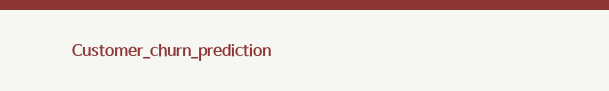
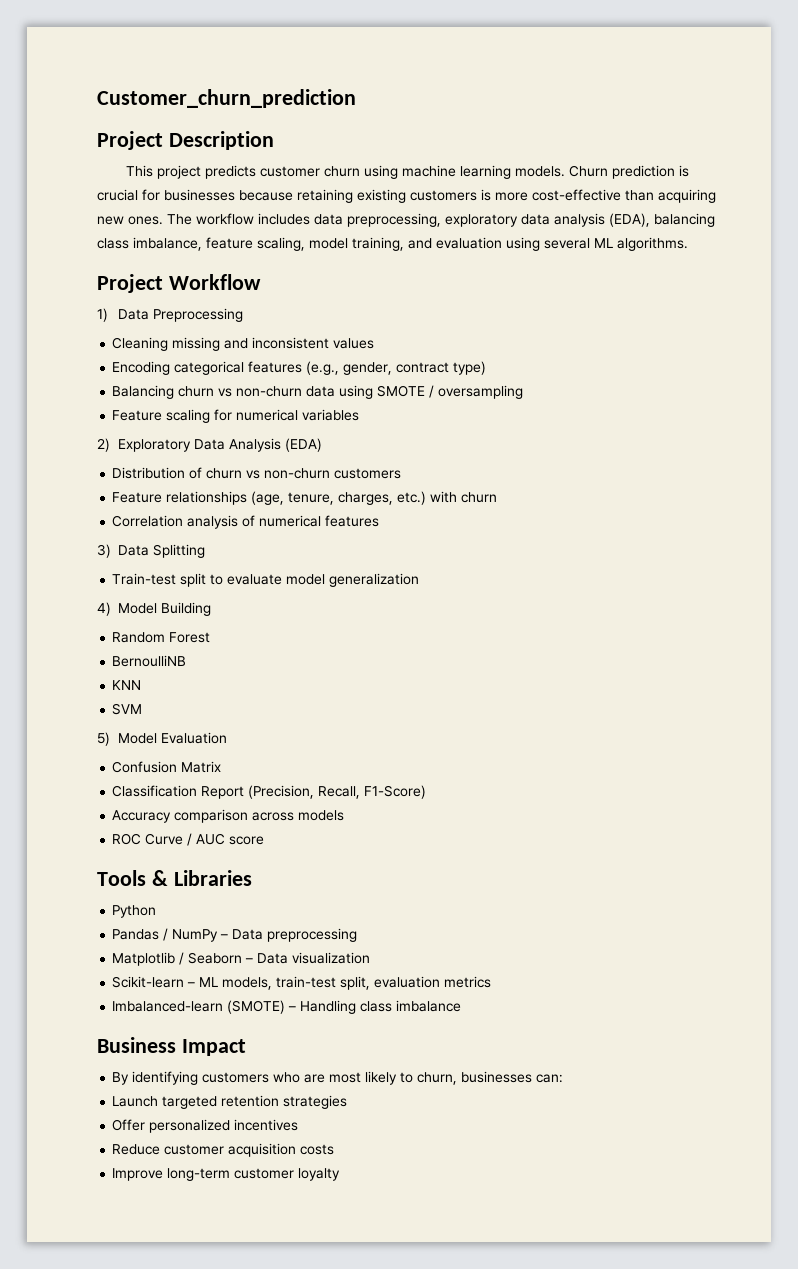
+ Project Description
+ This project predicts customer churn using machine learning models. Churn prediction is crucial for businesses because retaining existing customers is more cost-effective than acquiring new ones. The workflow includes data preprocessing, exploratory data analysis (EDA), balancing class imbalance, feature scaling, model training, and evaluation using several ML algorithms.
+ Project Workflow
+ 1) Data Preprocessing
+ Cleaning missing and inconsistent values
+ Encoding categorical features (e.g., gender, contract type)
+ Balancing churn vs non-churn data using SMOTE / oversampling
+ Feature scaling for numerical variables
+ 2) Exploratory Data Analysis (EDA)
+ Distribution of churn vs non-churn customers
+ Feature relationships (age, tenure, charges, etc.) with churn
+ Correlation analysis of numerical features
+ 3) Data Splitting
+ Train-test split to evaluate model generalization
+ 4) Model Building
+ Random Forest
+ BernoulliNB
+ KNN
+ SVM
+ 5) Model Evaluation
+ Confusion Matrix
+ Classification Report (Precision, Recall, F1-Score)
+ Accuracy comparison across models
+ ROC Curve / AUC score
+ Tools & Libraries
+ Python
+ Pandas / NumPy – Data preprocessing
+ Matplotlib / Seaborn – Data visualization
+ Scikit-learn – ML models, train-test split, evaluation metrics
+ Imbalanced-learn (SMOTE) – Handling class imbalance
+ Business Impact
+ By identifying customers who are most likely to churn, businesses can:
+ Launch targeted retention strategies
+ Offer personalized incentives
+ Reduce customer acquisition costs
+ Improve long-term customer loyalty

